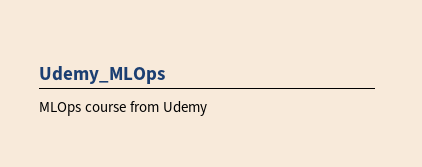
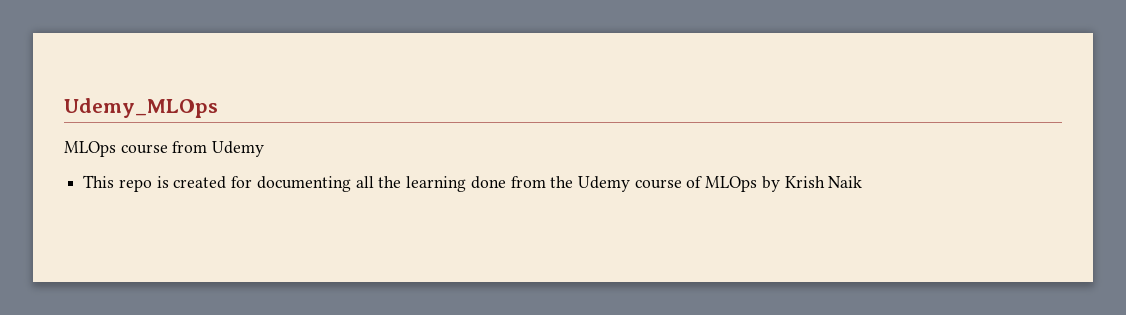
+ This repo is created for documenting all the learning done from the Udemy course of MLOps by Krish Naik

